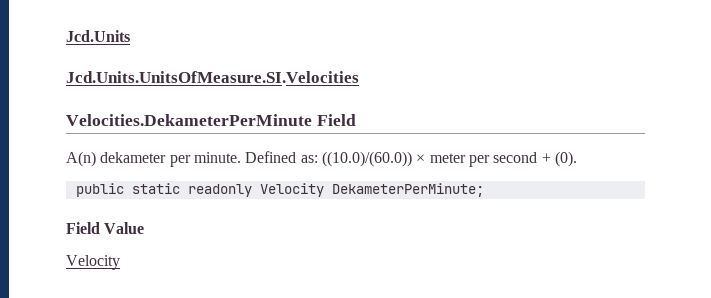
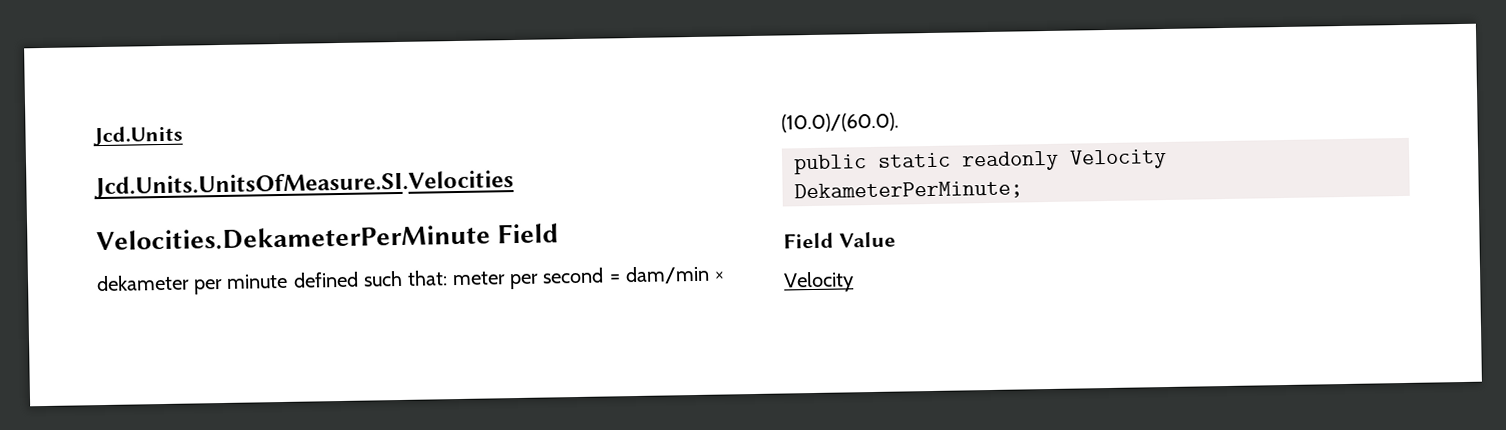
- A(n) dekameter per minute. Defined as: ((10.0)/(60.0)) × meter per second + (0).
+ dekameter per minute defined such that: meter per second = dam/min × (10.0)/(60.0).

